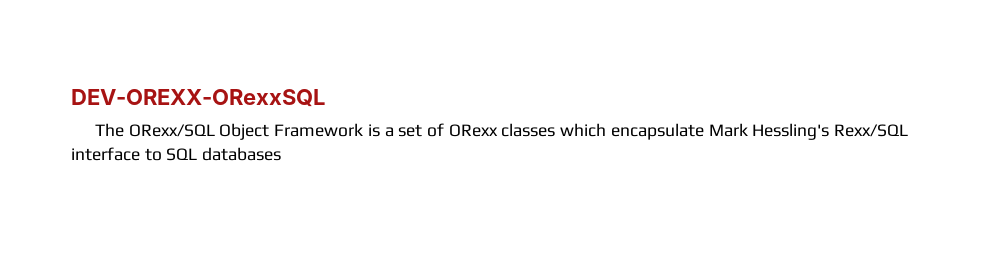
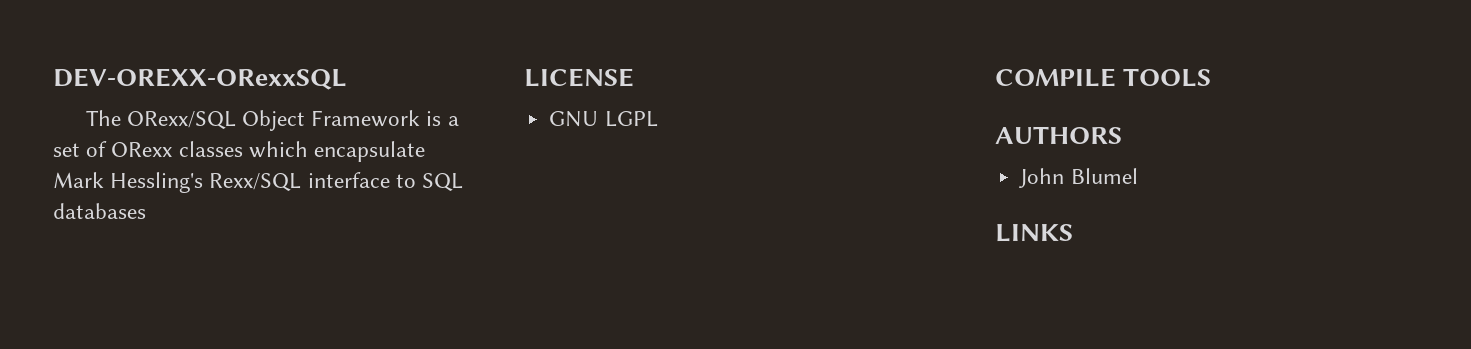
+ LICENSE
+ GNU LGPL
+ COMPILE TOOLS
+ AUTHORS
+ John Blumel
+ LINKS

